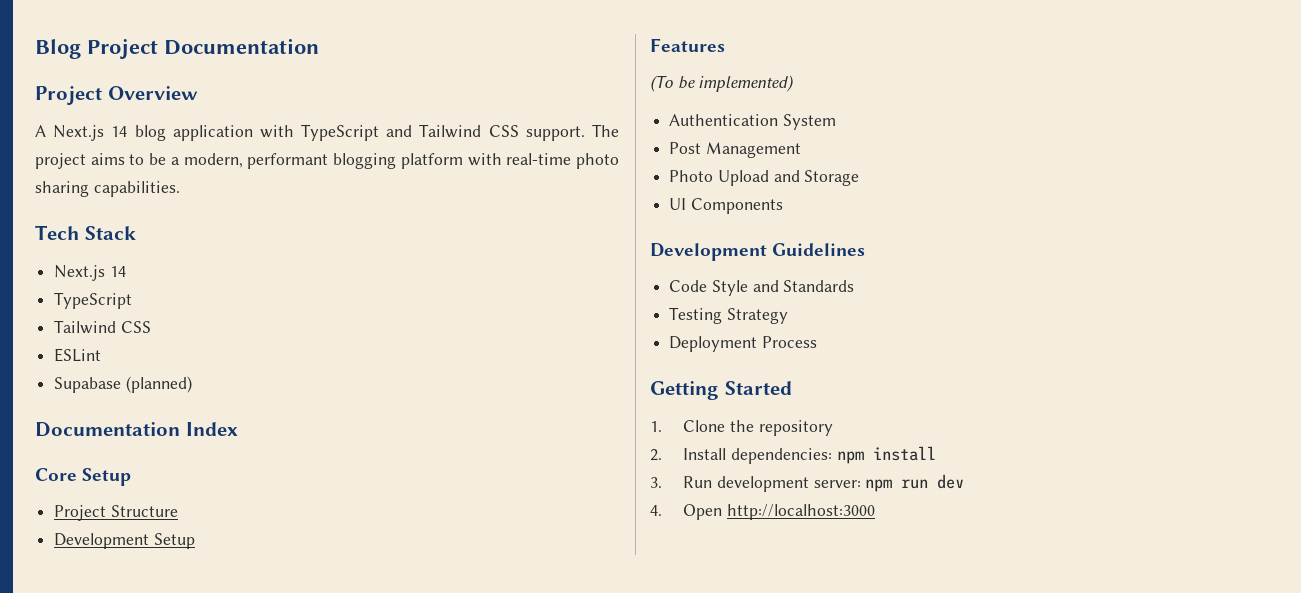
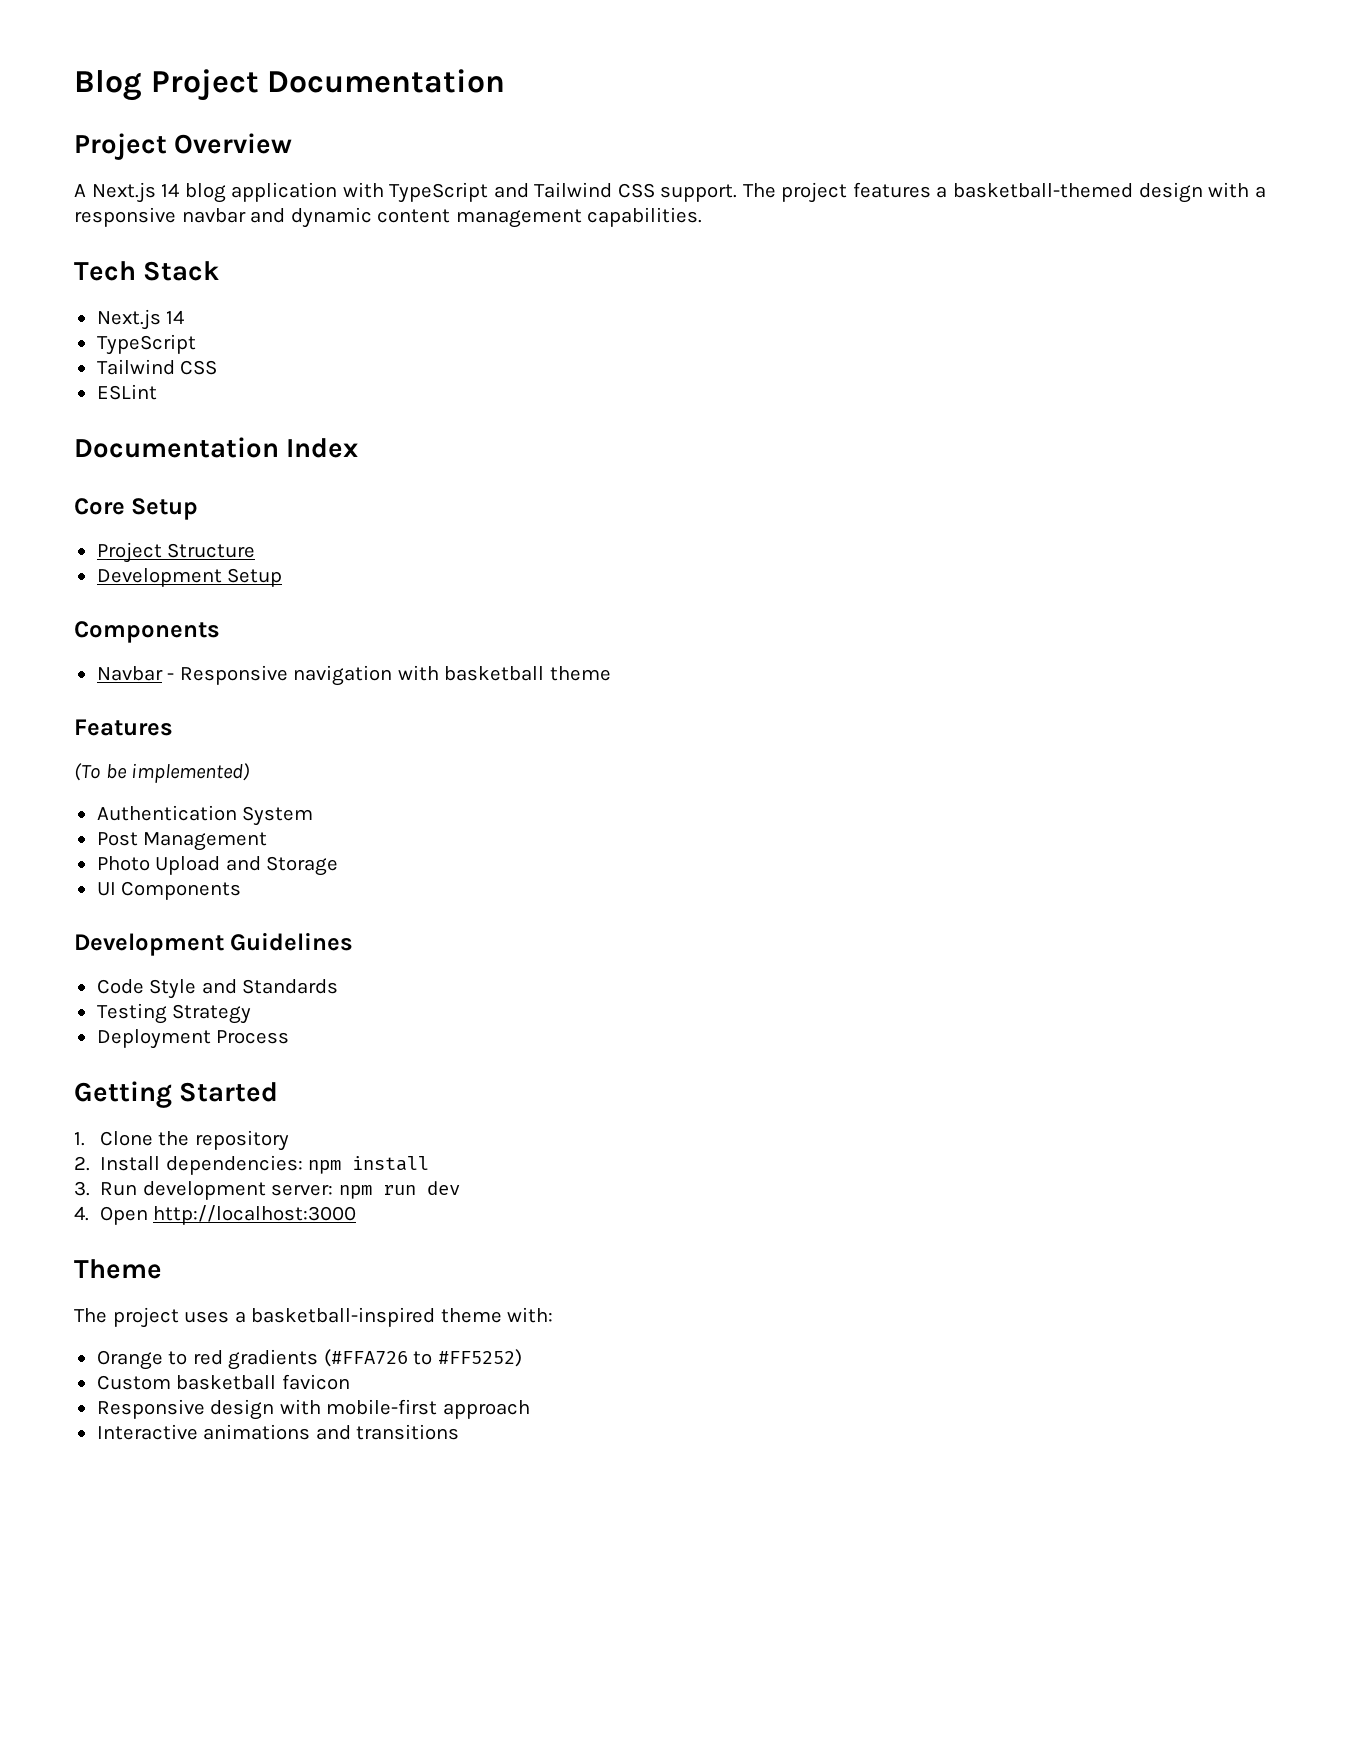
- The project aims to be a modern, performant blogging platform with real-time photo sharing capabilities.
+ The project features a basketball-themed design with a responsive navbar and dynamic content management capabilities.
- Supabase (planned)
  Development Setup
+ Components
+ Navbar - Responsive navigation with basketball theme
+ Theme
+ The project uses a basketball-inspired theme with:
+ Orange to red gradients (#FFA726 to #FF5252)
+ Custom basketball favicon
+ Responsive design with mobile-first approach
+ Interactive animations and transitions

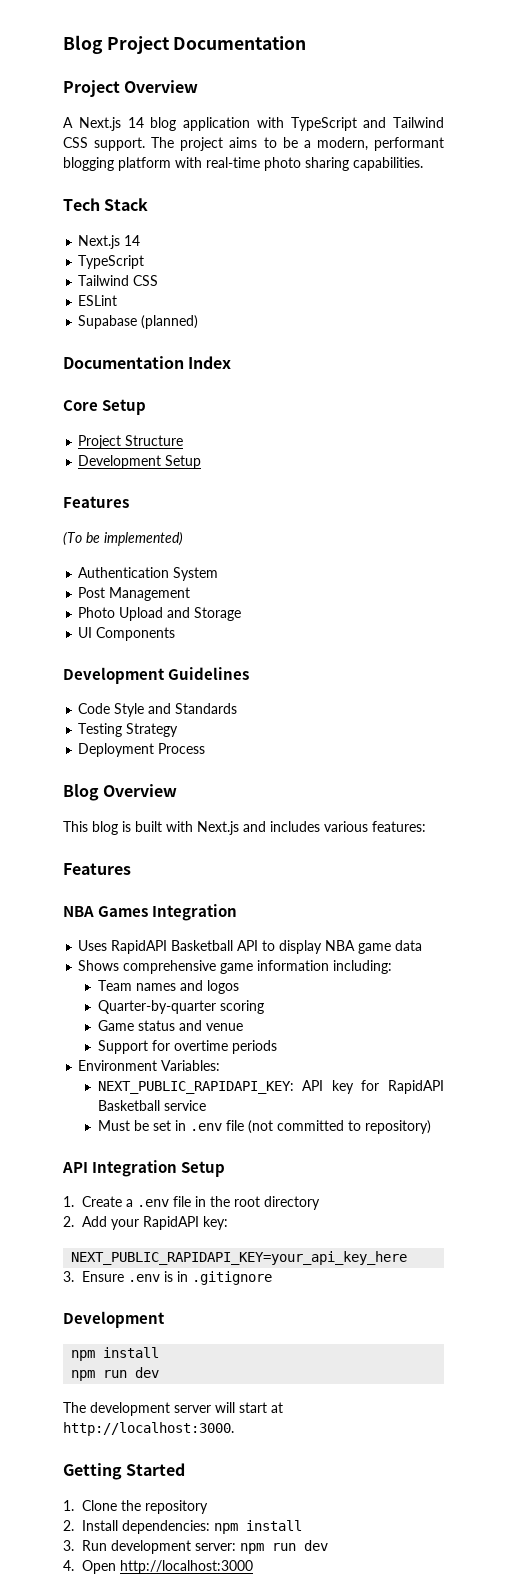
- The project features a basketball-themed design with a responsive navbar and dynamic content management capabilities.
+ The project aims to be a modern, performant blogging platform with real-time photo sharing capabilities.
+ Supabase (planned)
  Development Setup
- Components
- Navbar - Responsive navigation with basketball theme
+ Blog Overview
+ This blog is built with Next.js and includes various features:
+ Features
+ NBA Games Integration
+ Uses RapidAPI Basketball API to display NBA game data
+ Shows comprehensive game information including:
+ Team names and logos
+ Quarter-by-quarter scoring
+ Game status and venue
+ Support for overtime periods
+ Environment Variables:
+ NEXT_PUBLIC_RAPIDAPI_KEY: API key for RapidAPI Basketball service
+ Must be set in .env file (not committed to repository)
+ API Integration Setup
+ 1. Create a .env file in the root directory
+ 2. Add your RapidAPI key:
+ NEXT_PUBLIC_RAPIDAPI_KEY=your_api_key_here
+ 3. Ensure .env is in .gitignore
+ Development
+ npm install
+ npm run dev
+ The development server will start at http://localhost:3000.
- Theme
- The project uses a basketball-inspired theme with:
- Orange to red gradients (#FFA726 to #FF5252)
- Custom basketball favicon
- Responsive design with mobile-first approach
- Interactive animations and transitions

